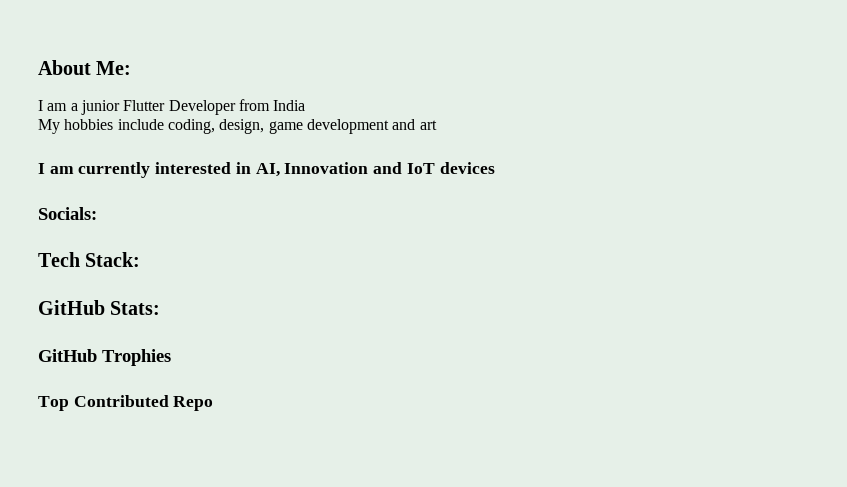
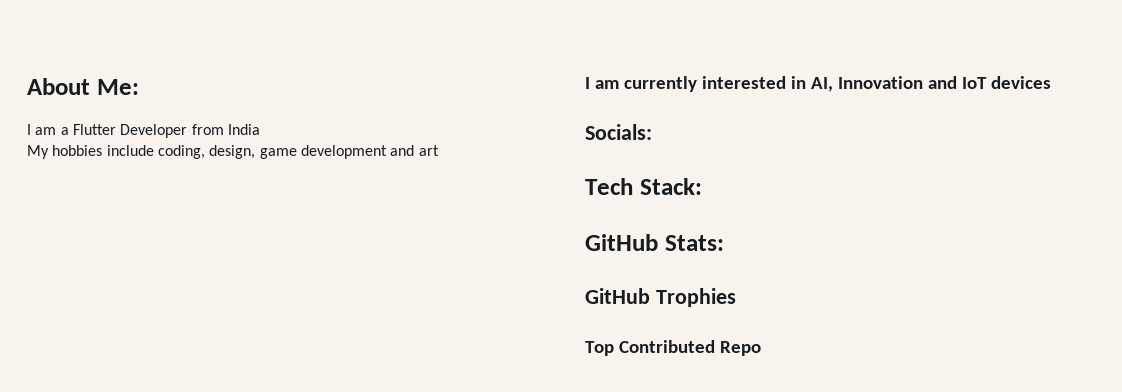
- I am a junior Flutter Developer from India
+ I am a Flutter Developer from India

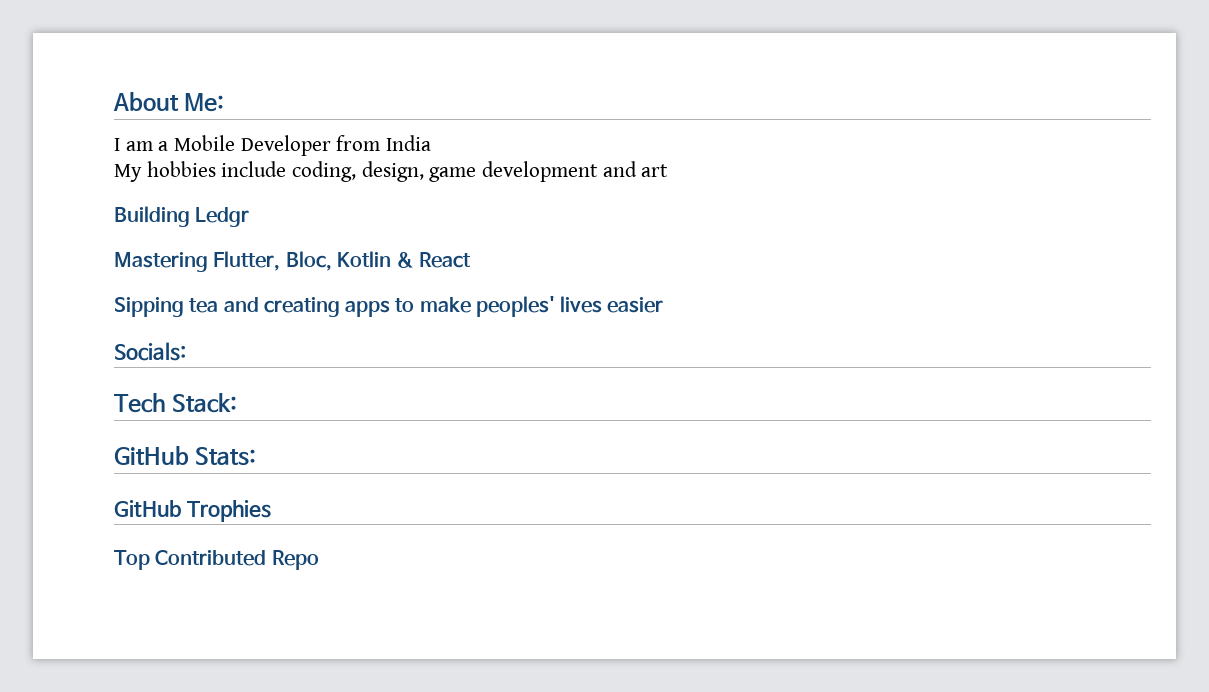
- I am a Flutter Developer from India
+ I am a Mobile Developer from India
- I am currently interested in AI, Innovation and IoT devices
+ Building Ledgr
+ Mastering Flutter, Bloc, Kotlin & React
+ Sipping tea and creating apps to make peoples' lives easier

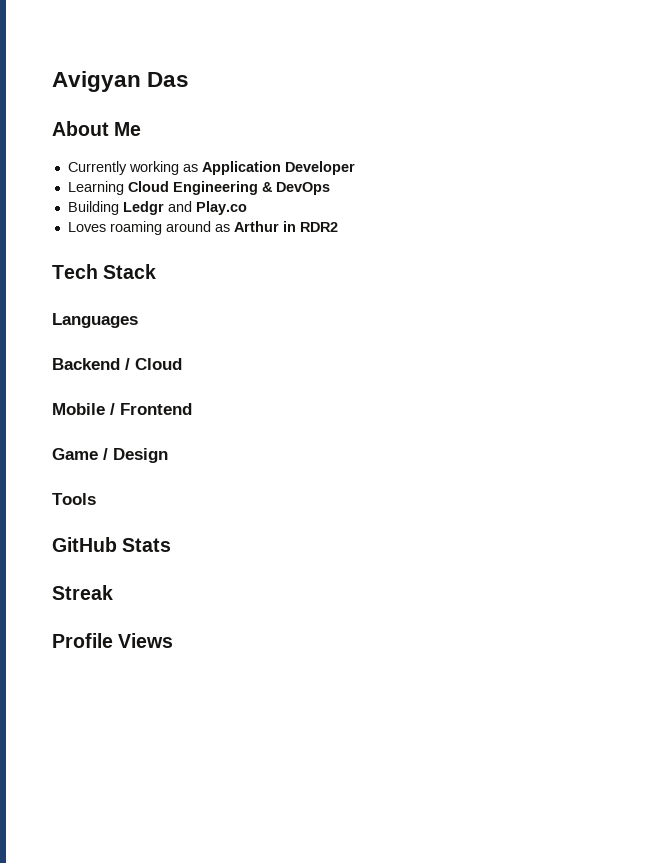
- About Me:
- I am a Mobile Developer from India
- My hobbies include coding, design, game development and art
- Building Ledgr
- Mastering Flutter, Bloc, Kotlin & React
- Sipping tea and creating apps to make peoples' lives easier
- Socials:
- Tech Stack:
- GitHub Stats:
- GitHub Trophies
- Top Contributed Repo
+ Avigyan Das
+ About Me
+ Currently working as Application Developer
+ Learning Cloud Engineering & DevOps
+ Building Ledgr and Play.co
+ Loves roaming around as Arthur in RDR2
+ Tech Stack
+ Languages
+ Backend / Cloud
+ Mobile / Frontend
+ Game / Design
+ Tools
+ GitHub Stats
+ Streak
+ Profile Views

